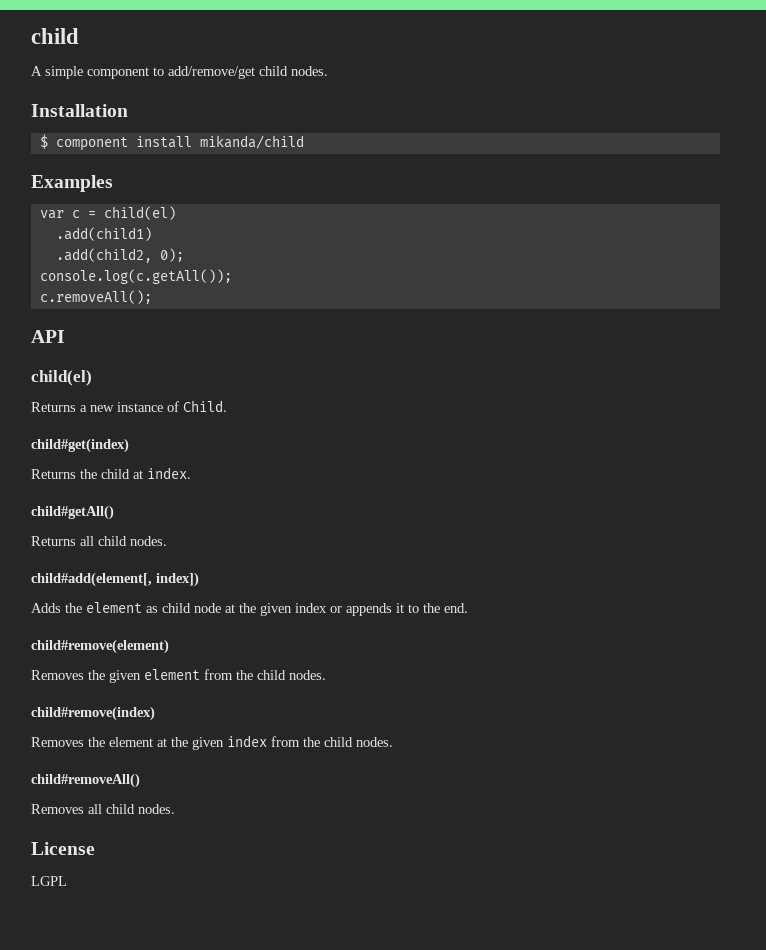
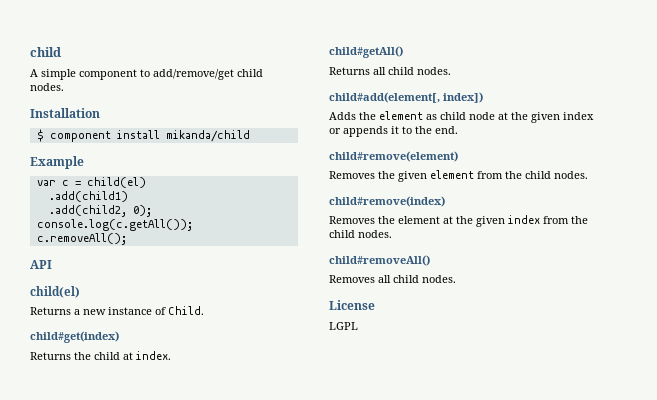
- Examples
+ Example

